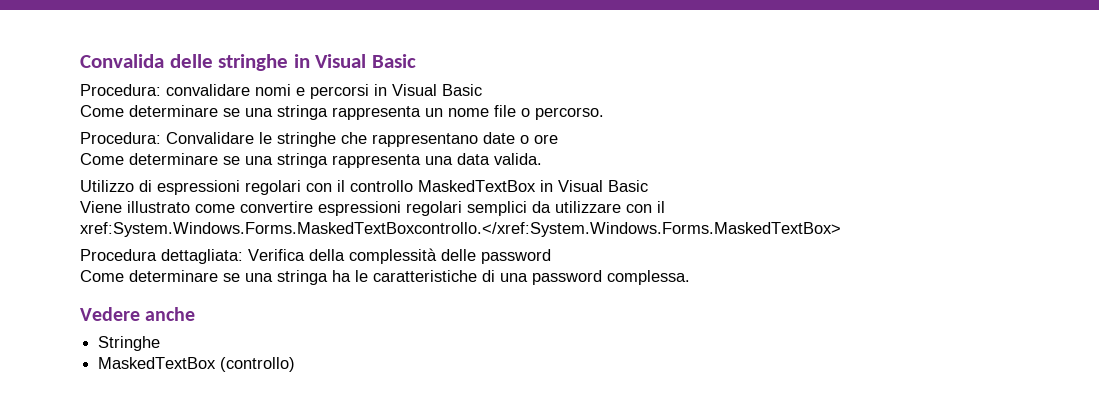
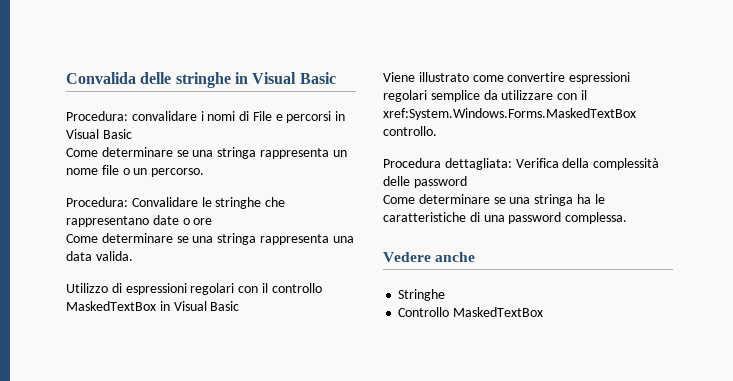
- Procedura: convalidare nomi e percorsi in Visual Basic
+ Procedura: convalidare i nomi di File e percorsi in Visual Basic
- Come determinare se una stringa rappresenta un nome file o percorso.
+ Come determinare se una stringa rappresenta un nome file o un percorso.
- Viene illustrato come convertire espressioni regolari semplici da utilizzare con il xref:System.Windows.Forms.MaskedTextBoxcontrollo.</xref:System.Windows.Forms.MaskedTextBox>
+ Viene illustrato come convertire espressioni regolari semplice da utilizzare con il xref:System.Windows.Forms.MaskedTextBox controllo.
- MaskedTextBox (controllo)
+ Controllo MaskedTextBox

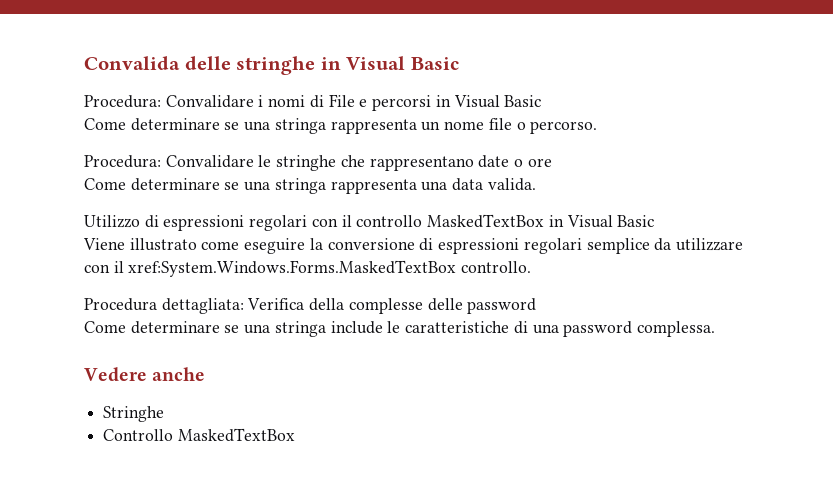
- Procedura: convalidare i nomi di File e percorsi in Visual Basic
+ Procedura: Convalidare i nomi di File e percorsi in Visual Basic
- Come determinare se una stringa rappresenta un nome file o un percorso.
+ Come determinare se una stringa rappresenta un nome file o percorso.
- Viene illustrato come convertire espressioni regolari semplice da utilizzare con il xref:System.Windows.Forms.MaskedTextBox controllo.
+ Viene illustrato come eseguire la conversione di espressioni regolari semplice da utilizzare con il xref:System.Windows.Forms.MaskedTextBox controllo.
- Procedura dettagliata: Verifica della complessità delle password
+ Procedura dettagliata: Verifica della complesse delle password
- Come determinare se una stringa ha le caratteristiche di una password complessa.
+ Come determinare se una stringa include le caratteristiche di una password complessa.

